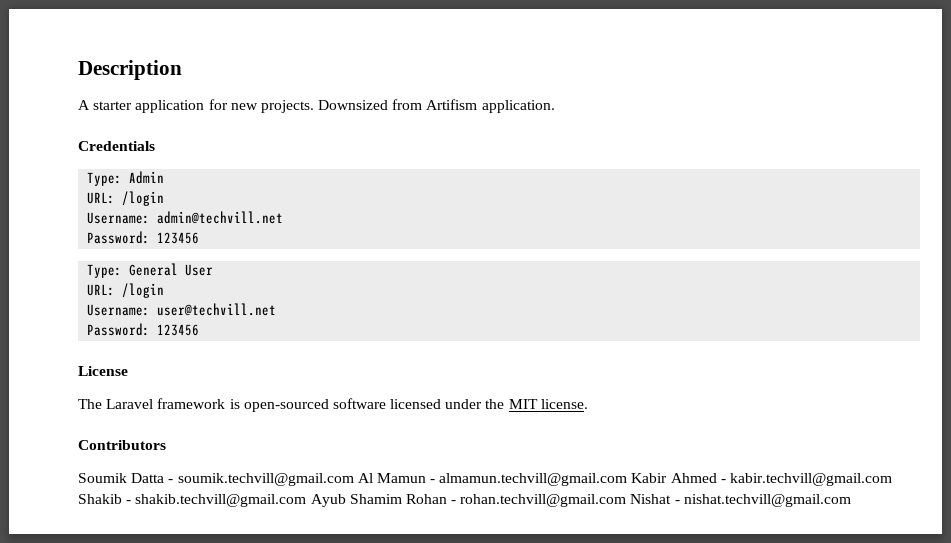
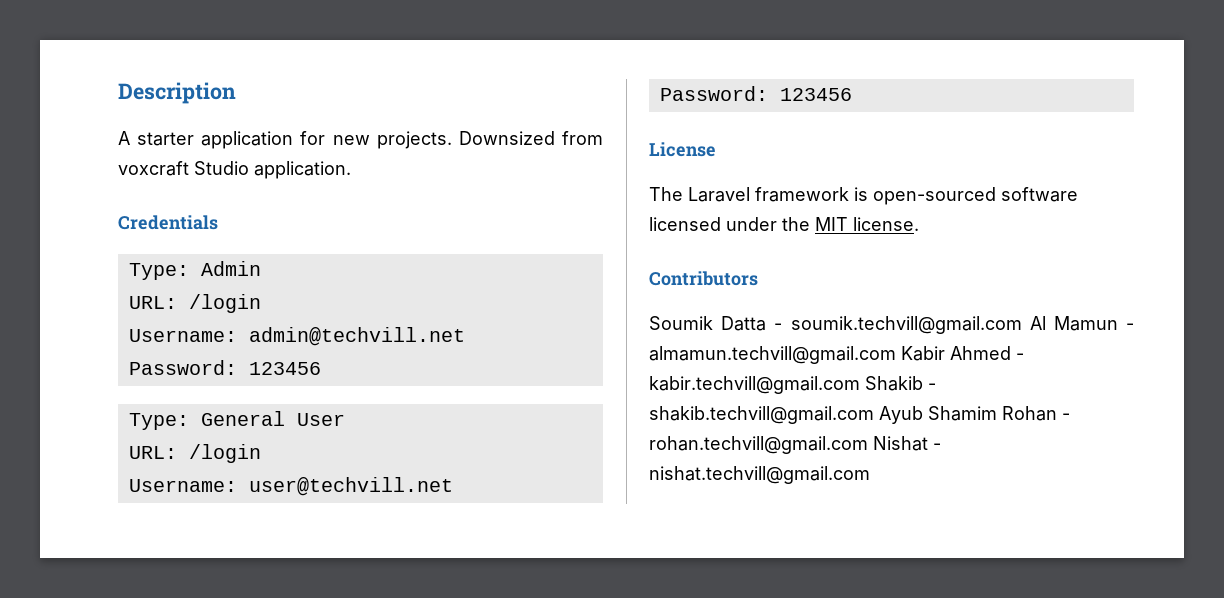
- Downsized from Artifism application.
+ Downsized from voxcraft Studio application.

